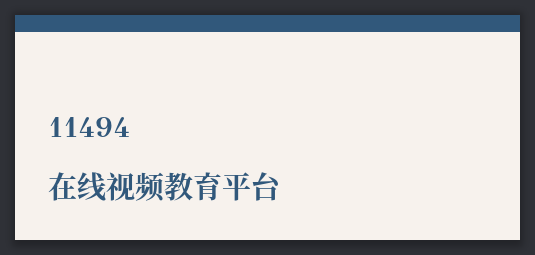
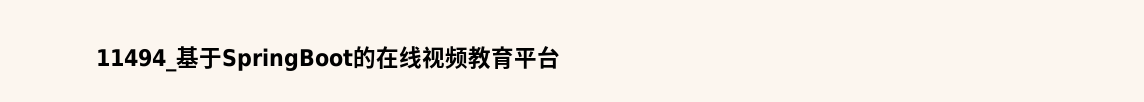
- 11494
- 在线视频教育平台
+ 11494_基于SpringBoot的在线视频教育平台

